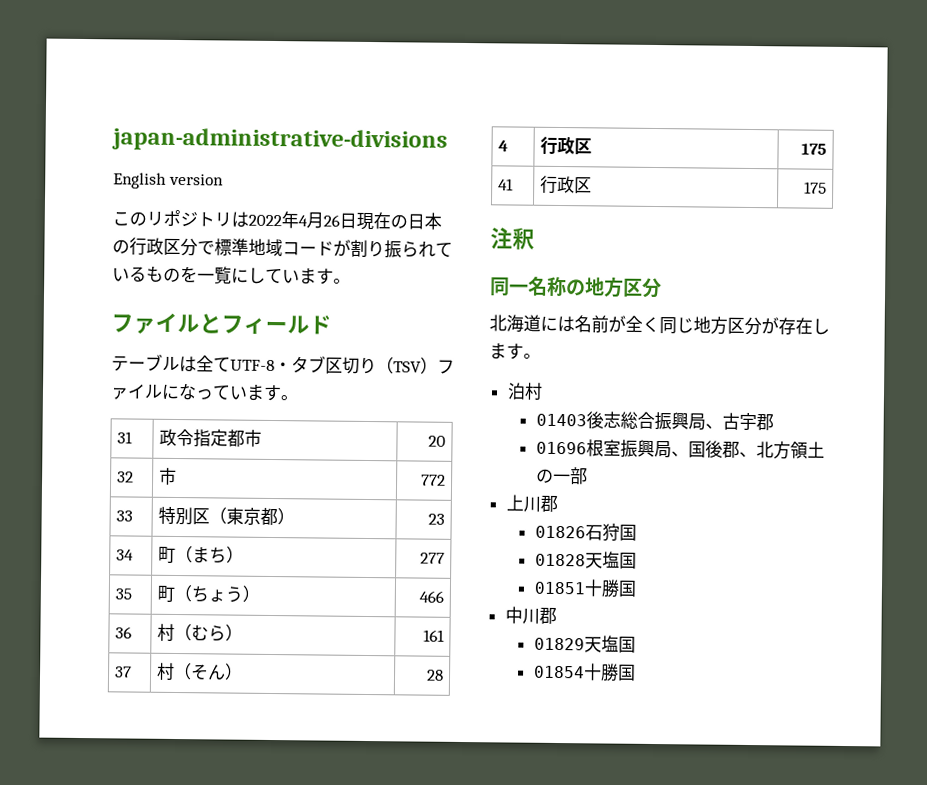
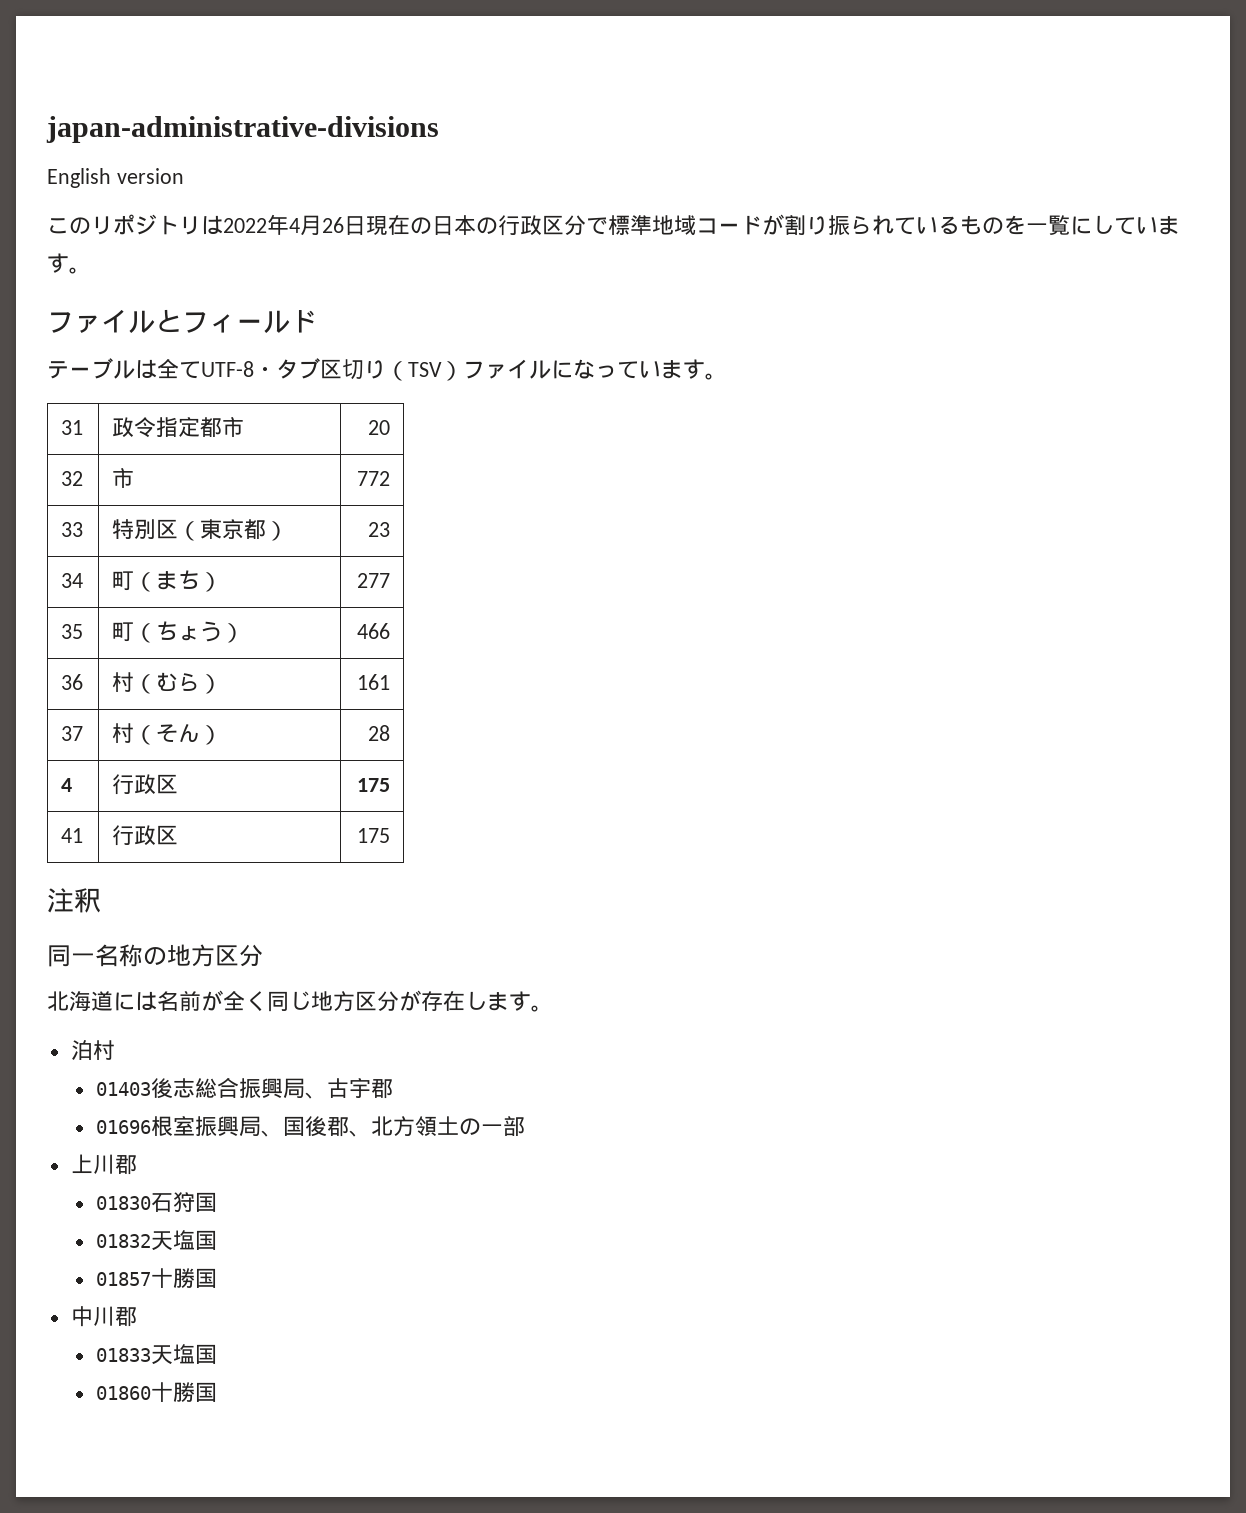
- 01826石狩国
+ 01830石狩国
- 01828天塩国
- 01851十勝国
+ 01832天塩国
+ 01857十勝国
- 01829天塩国
- 01854十勝国
+ 01833天塩国
+ 01860十勝国

